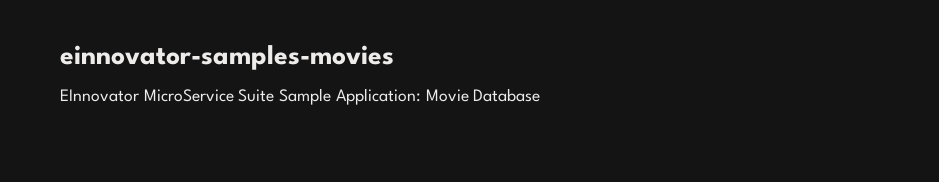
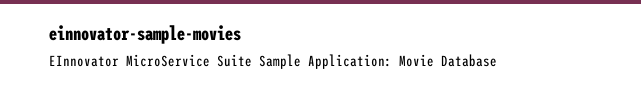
- einnovator-samples-movies
+ einnovator-sample-movies

